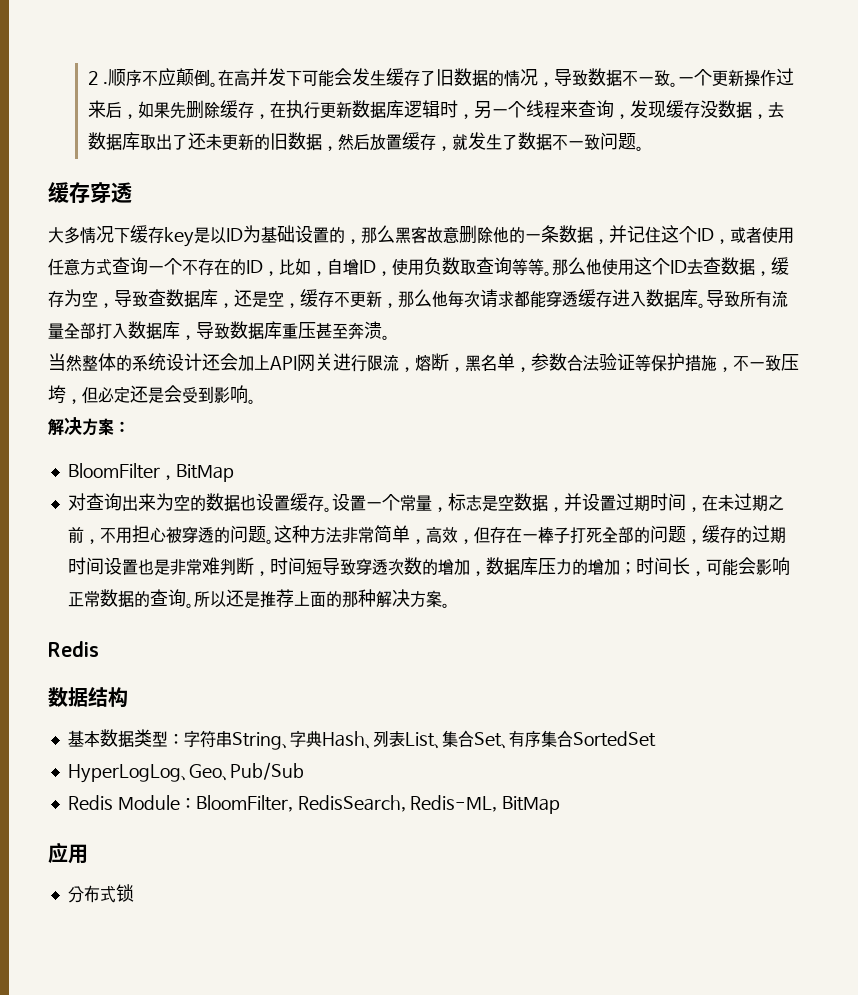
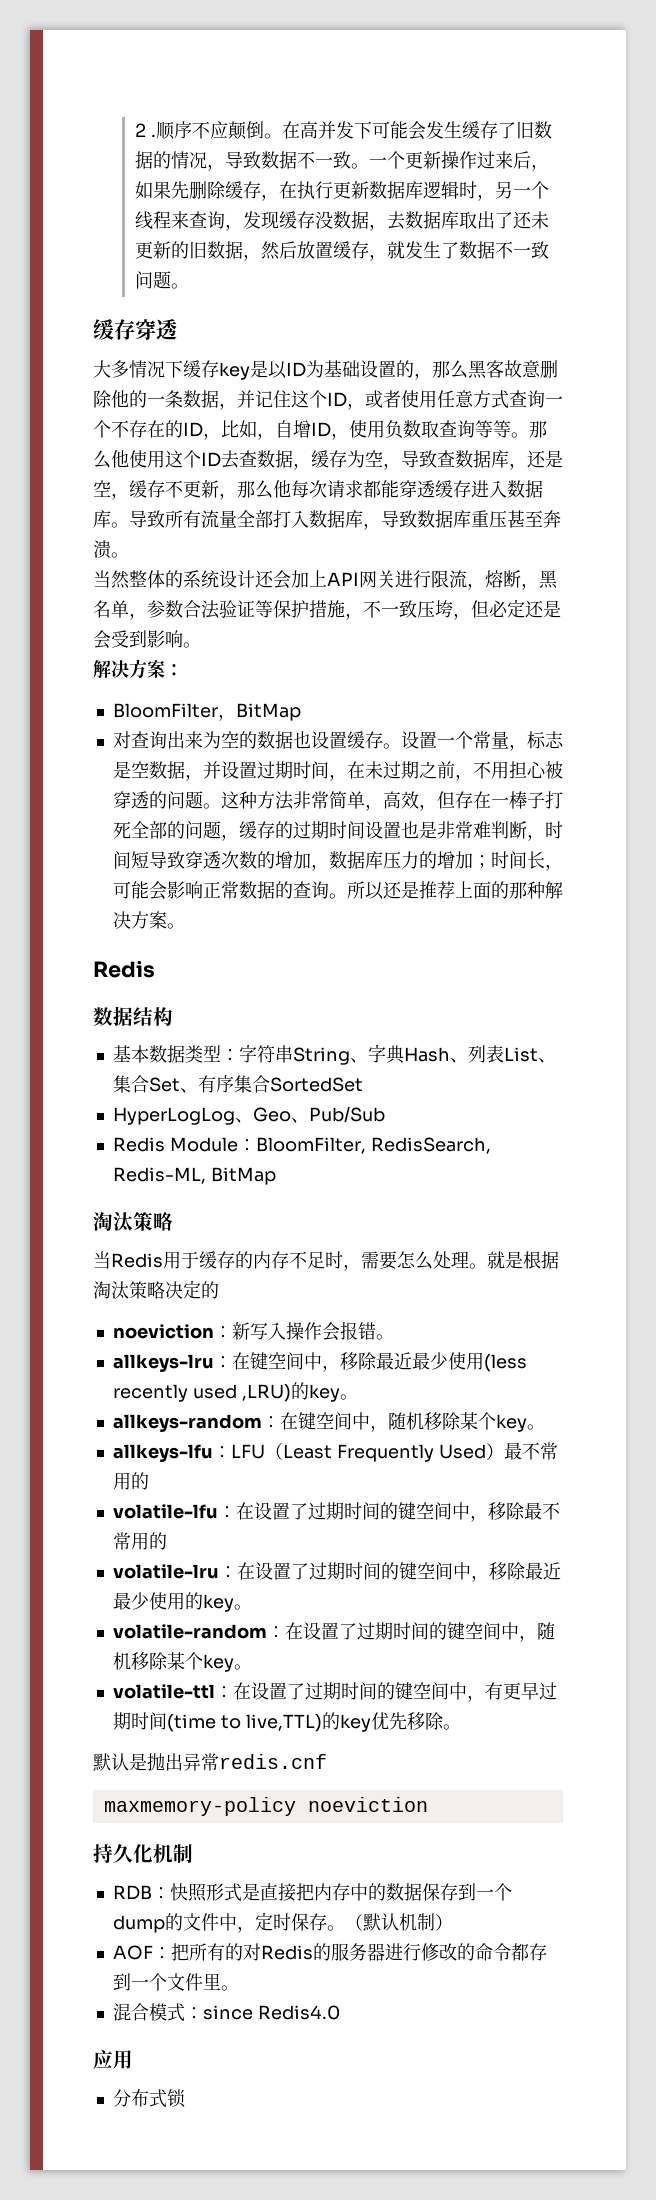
  Redis Module：BloomFilter, RedisSearch, Redis-ML, BitMap
+ 淘汰策略
+ 当Redis用于缓存的内存不足时，需要怎么处理。就是根据淘汰策略决定的
+ noeviction：新写入操作会报错。
+ allkeys-lru：在键空间中，移除最近最少使用(less recently used ,LRU)的key。
+ allkeys-random：在键空间中，随机移除某个key。
+ allkeys-lfu：LFU（Least Frequently Used）最不常用的
+ volatile-lfu：在设置了过期时间的键空间中，移除最不常用的
+ volatile-lru：在设置了过期时间的键空间中，移除最近最少使用的key。
+ volatile-random：在设置了过期时间的键空间中，随机移除某个key。
+ volatile-ttl：在设置了过期时间的键空间中，有更早过期时间(time to live,TTL)的key优先移除。
+ 默认是抛出异常redis.cnf
+ maxmemory-policy noeviction
+ 持久化机制
+ RDB：快照形式是直接把内存中的数据保存到一个dump的文件中，定时保存。（默认机制）
+ AOF：把所有的对Redis的服务器进行修改的命令都存到一个文件里。
+ 混合模式：since Redis4.0

